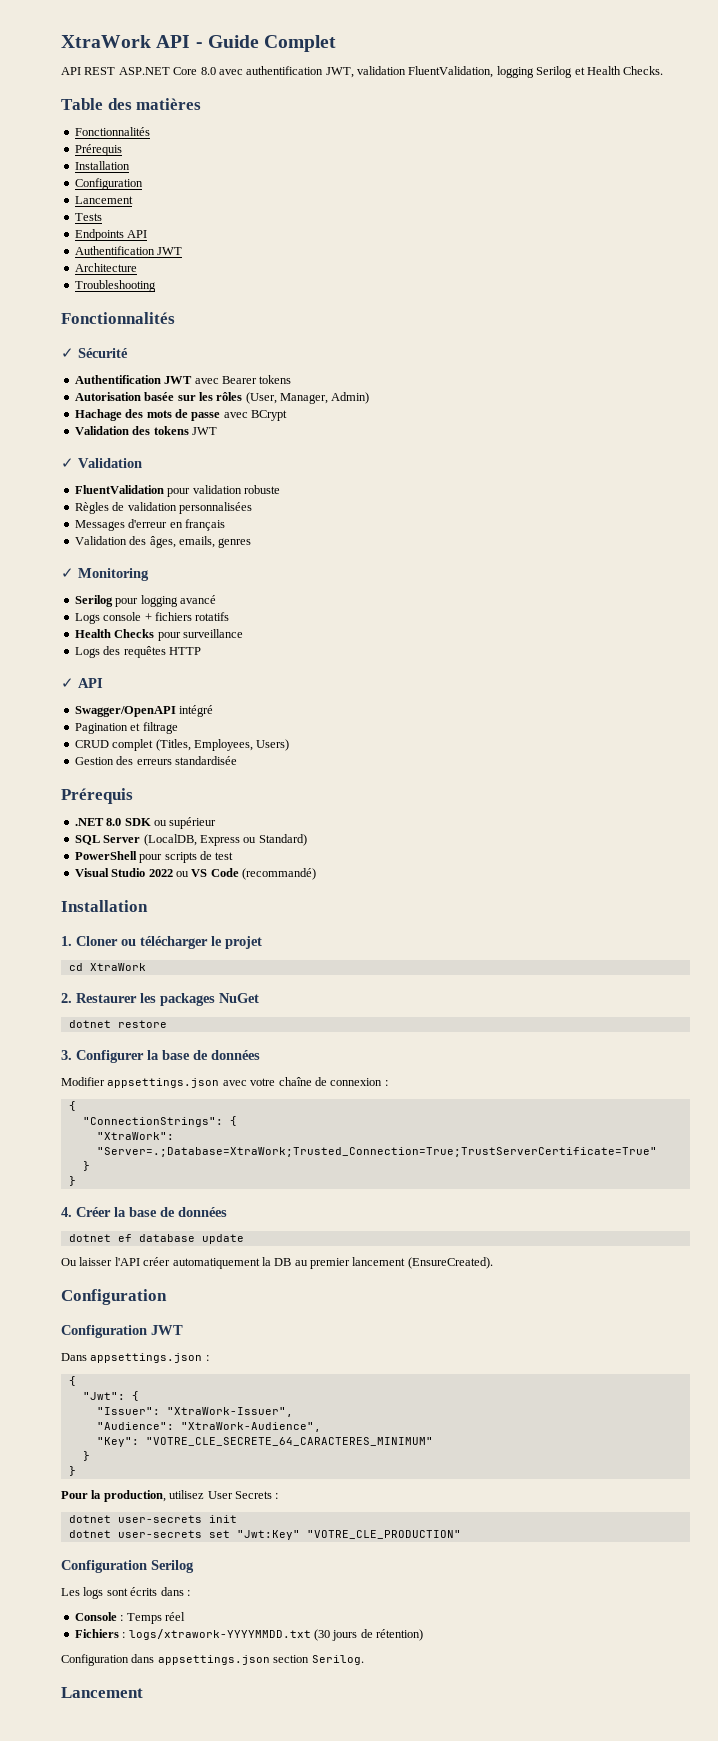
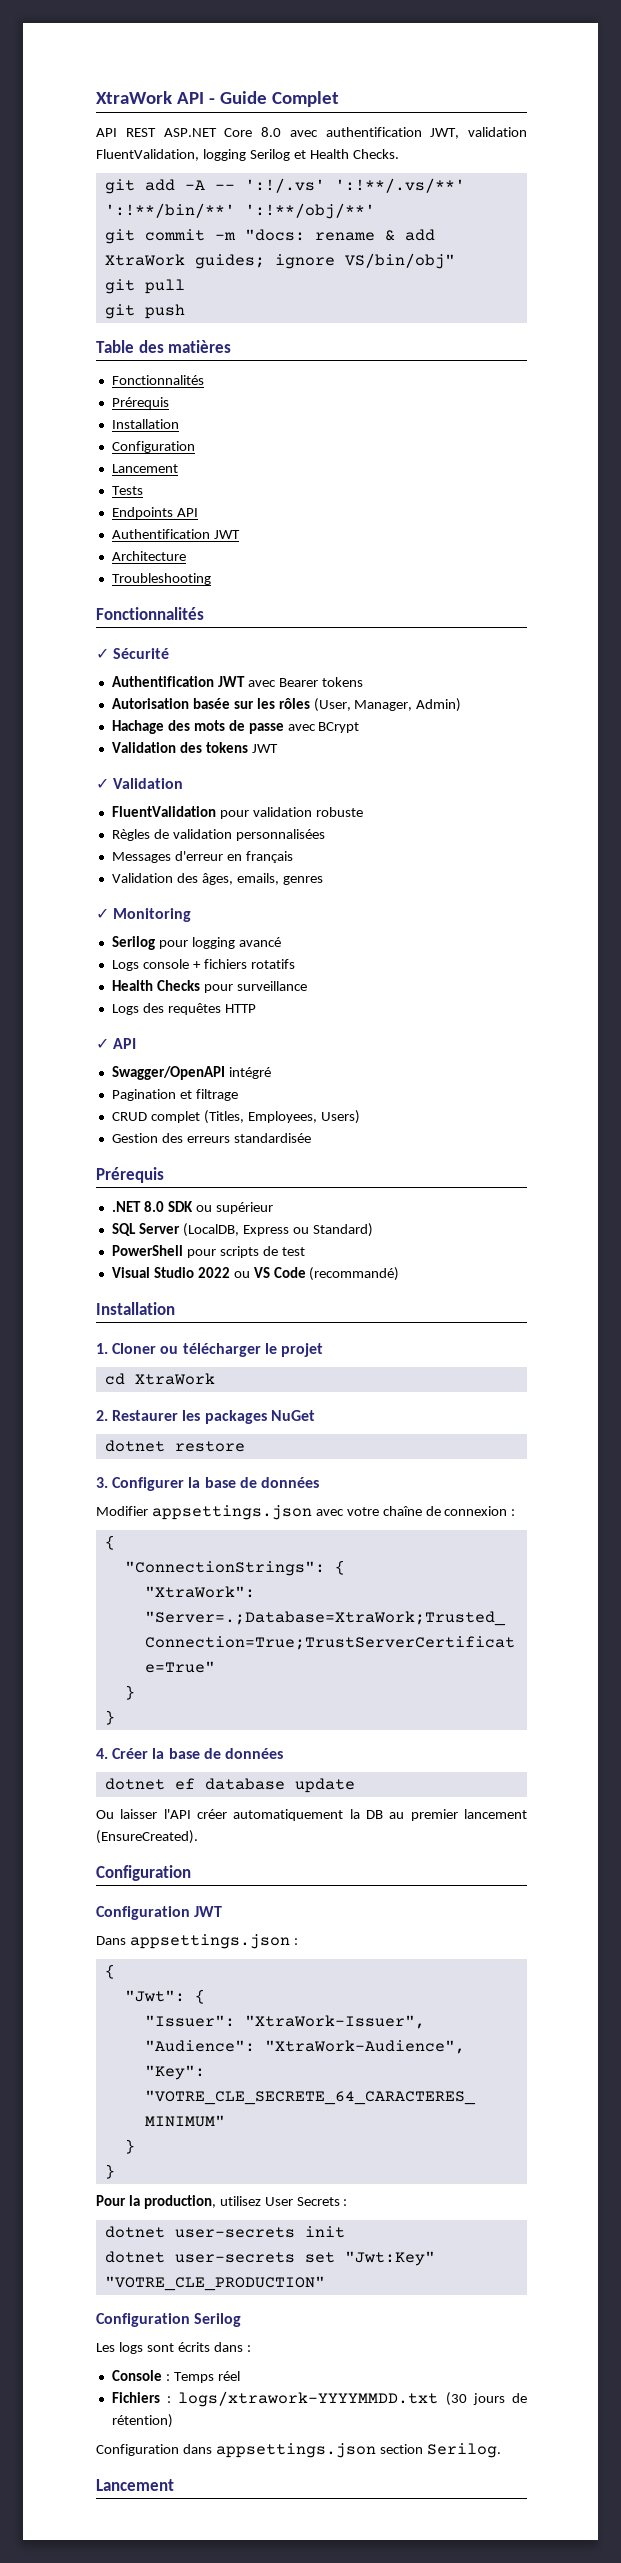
+ git add -A -- ':!/.vs' ':!**/.vs/**' ':!**/bin/**' ':!**/obj/**'
+ git commit -m "docs: rename & add XtraWork guides; ignore VS/bin/obj"
+ git pull
+ git push

